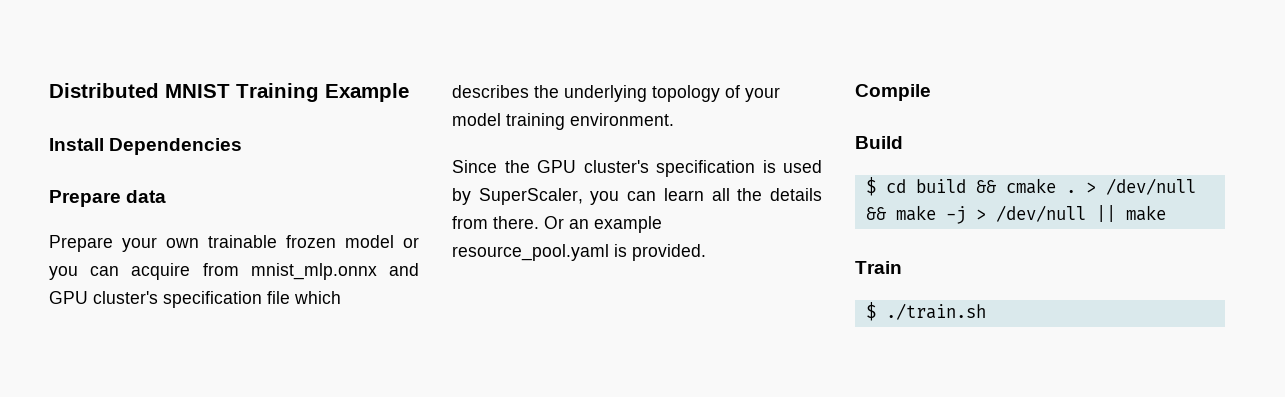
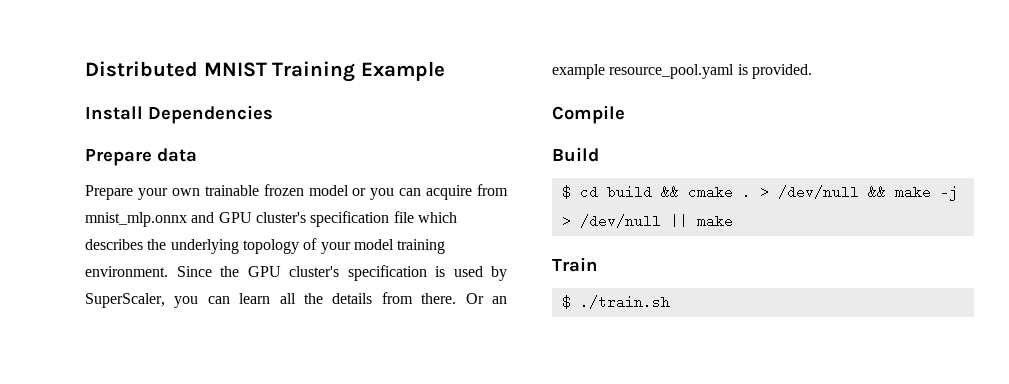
- Prepare your own trainable frozen model or you can acquire from mnist_mlp.onnx and GPU cluster's specification file which describes the underlying topology of your model training environment.
- Since the GPU cluster's specification is used by SuperScaler, you can learn all the details from there.
+ Prepare your own trainable frozen model or you can acquire from mnist_mlp.onnx and GPU cluster's specification file which describes the underlying topology of your model training environment. Since the GPU cluster's specification is used by SuperScaler, you can learn all the details from there.

